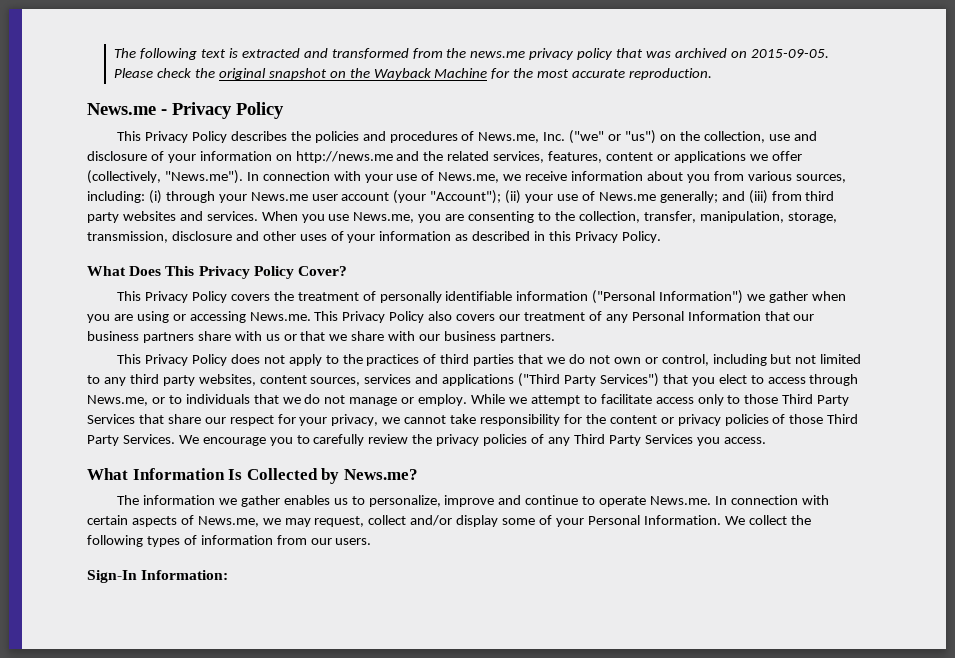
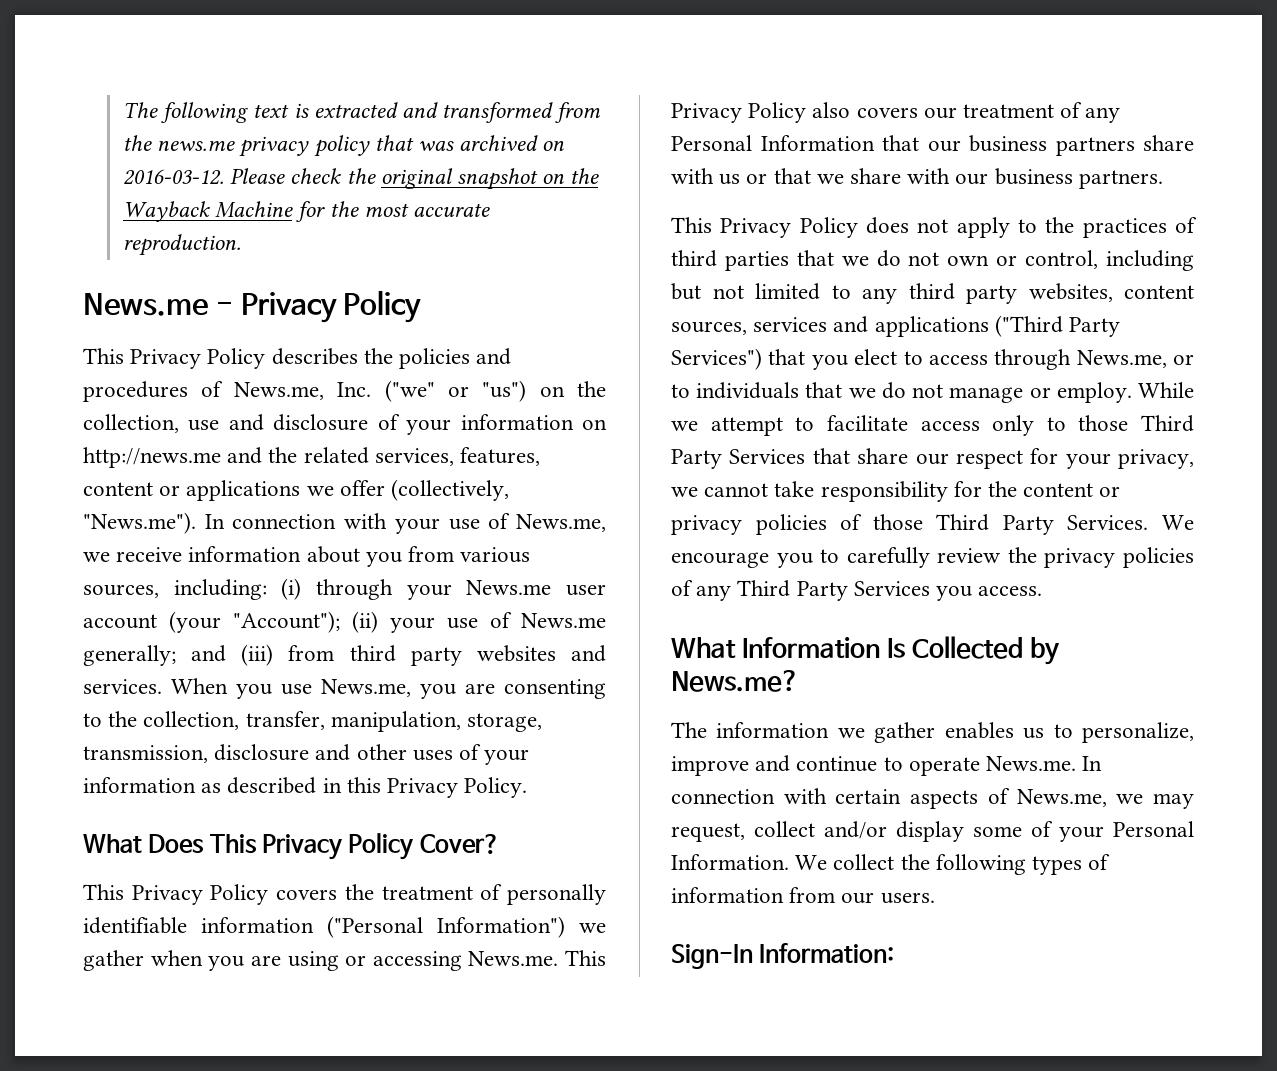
- The following text is extracted and transformed from the news.me privacy policy that was archived on 2015-09-05.
+ The following text is extracted and transformed from the news.me privacy policy that was archived on 2016-03-12.

